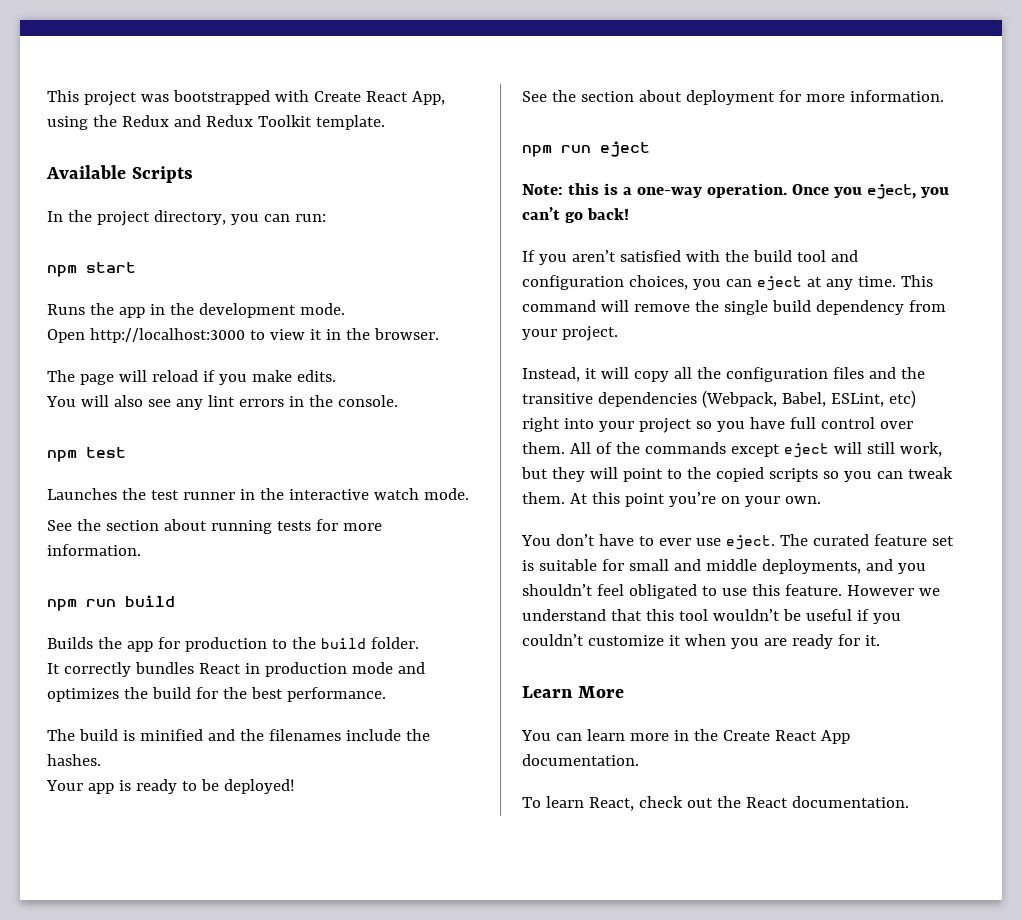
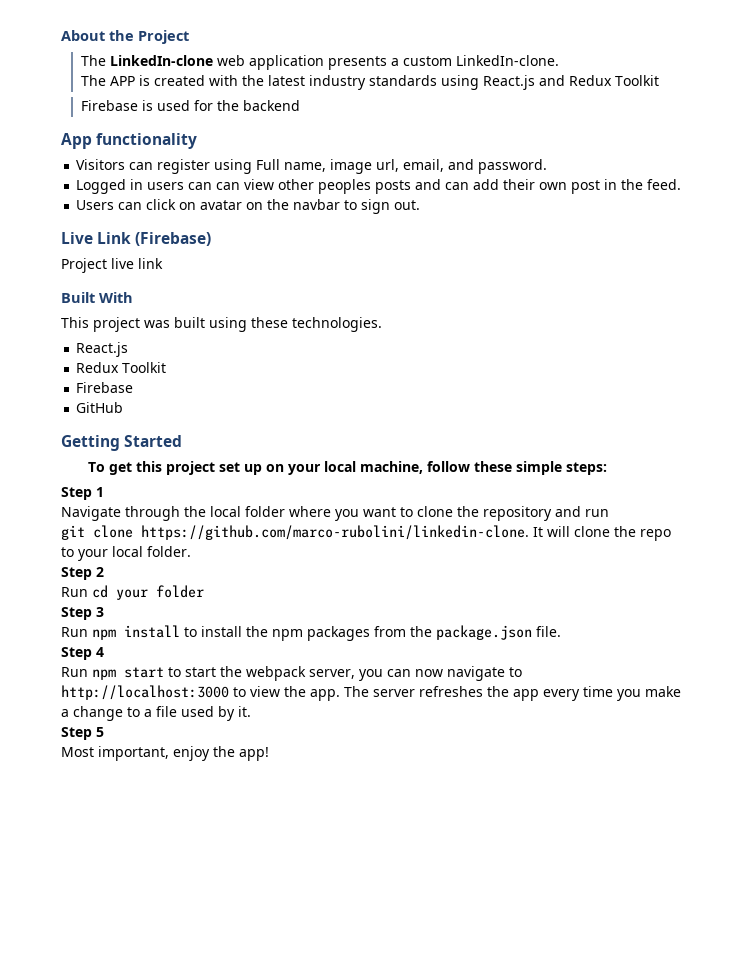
- This project was bootstrapped with Create React App, using the Redux and Redux Toolkit template.
- Available Scripts
- In the project directory, you can run:
- npm start
- Runs the app in the development mode.
- Open http://localhost:3000 to view it in the browser.
- The page will reload if you make edits.
- You will also see any lint errors in the console.
- npm test
- Launches the test runner in the interactive watch mode.
- See the section about running tests for more information.
- npm run build
- Builds the app for production to the build folder.
- It correctly bundles React in production mode and optimizes the build for the best performance.
- The build is minified and the filenames include the hashes.
- Your app is ready to be deployed!
- See the section about deployment for more information.
- npm run eject
- Note: this is a one-way operation. Once you eject, you can’t go back!
- If you aren’t satisfied with the build tool and configuration choices, you can eject at any time. This command will remove the single build dependency from your project.
- Instead, it will copy all the configuration files and the transitive dependencies (Webpack, Babel, ESLint, etc) right into your project so you have full control over them. All of the commands except eject will still work, but they will point to the copied scripts so you can tweak them. At this point you’re on your own.
- You don’t have to ever use eject. The curated feature set is suitable for small and middle deployments, and you shouldn’t feel obligated to use this feature. However we understand that this tool wouldn’t be useful if you couldn’t customize it when you are ready for it.
- Learn More
- You can learn more in the Create React App documentation.
- To learn React, check out the React documentation.
+ About the Project
+ The LinkedIn-clone web application presents a custom LinkedIn-clone.
+ The APP is created with the latest industry standards using React.js and Redux Toolkit
+ Firebase is used for the backend
+ App functionality
+ Visitors can register using Full name, image url, email, and password.
+ Logged in users can can view other peoples posts and can add their own post in the feed.
+ Users can click on avatar on the navbar to sign out.
+ Live Link (Firebase)
+ Project live link
+ Built With
+ This project was built using these technologies.
+ React.js
+ Redux Toolkit
+ Firebase
+ GitHub
+ Getting Started
+ To get this project set up on your local machine, follow these simple steps:
+ Step 1
+ Navigate through the local folder where you want to clone the repository and run
+ git clone https://github.com/marco-rubolini/linkedin-clone. It will clone the repo to your local folder.
+ Step 2
+ Run cd your folder
+ Step 3
+ Run npm install to install the npm packages from the package.json file.
+ Step 4
+ Run npm start to start the webpack server, you can now navigate to http://localhost:3000 to view the app. The server refreshes the app every time you make a change to a file used by it.
+ Step 5
+ Most important, enjoy the app!

